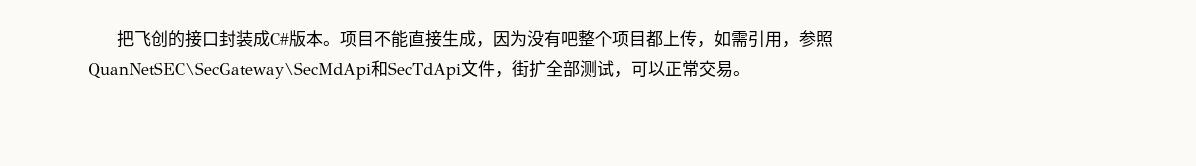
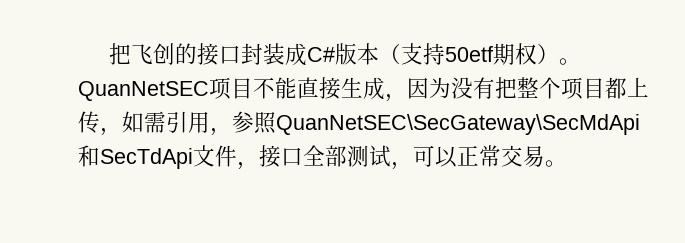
- 把飞创的接口封装成C#版本。项目不能直接生成，因为没有吧整个项目都上传，如需引用，参照QuanNetSEC\SecGateway\SecMdApi和SecTdApi文件，街扩全部测试，可以正常交易。
+ 把飞创的接口封装成C#版本（支持50etf期权）。QuanNetSEC项目不能直接生成，因为没有把整个项目都上传，如需引用，参照QuanNetSEC\SecGateway\SecMdApi和SecTdApi文件，接口全部测试，可以正常交易。

